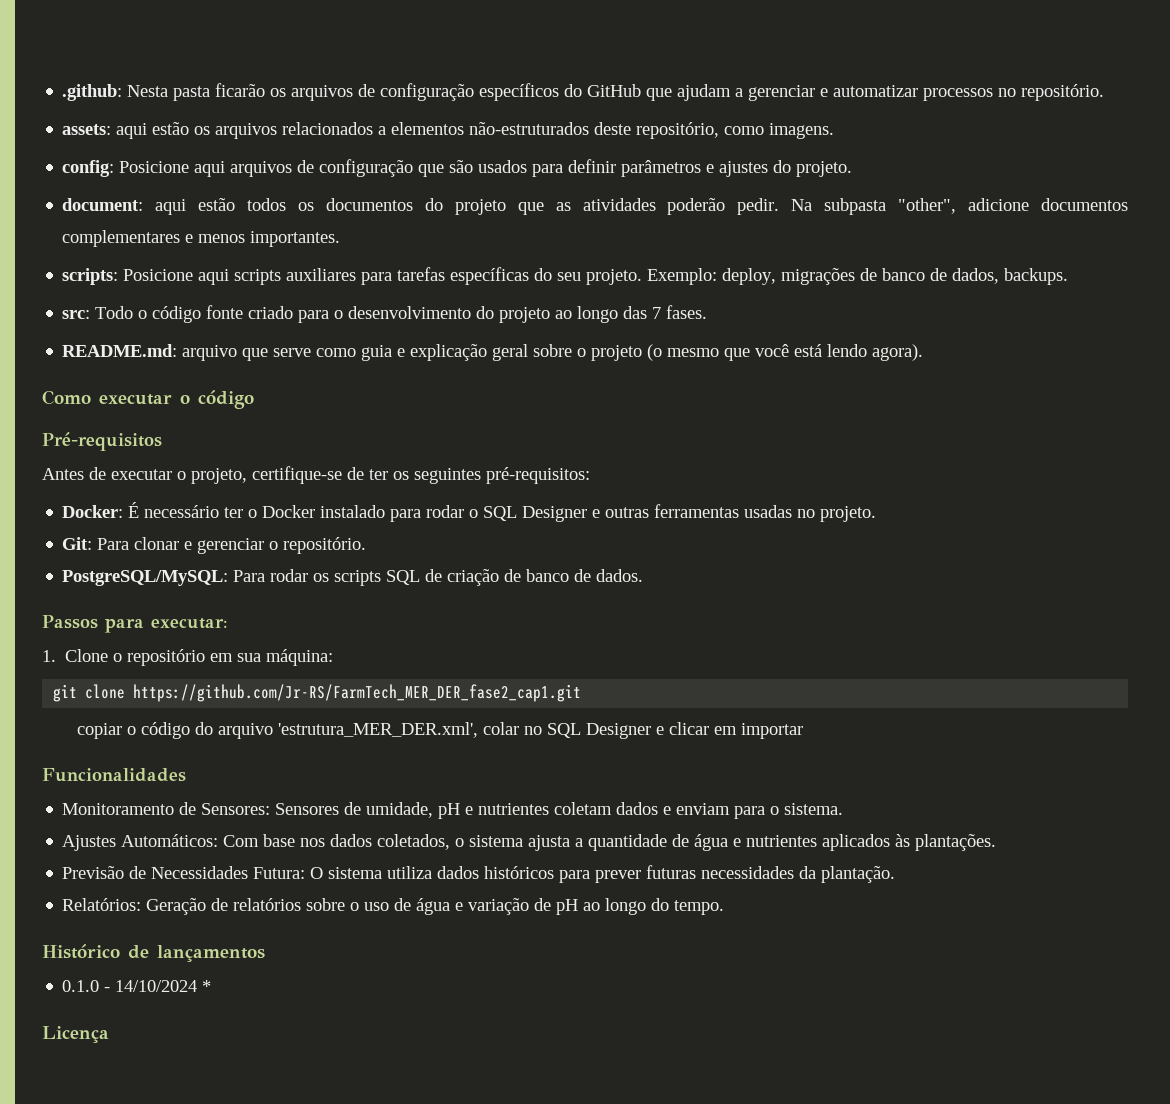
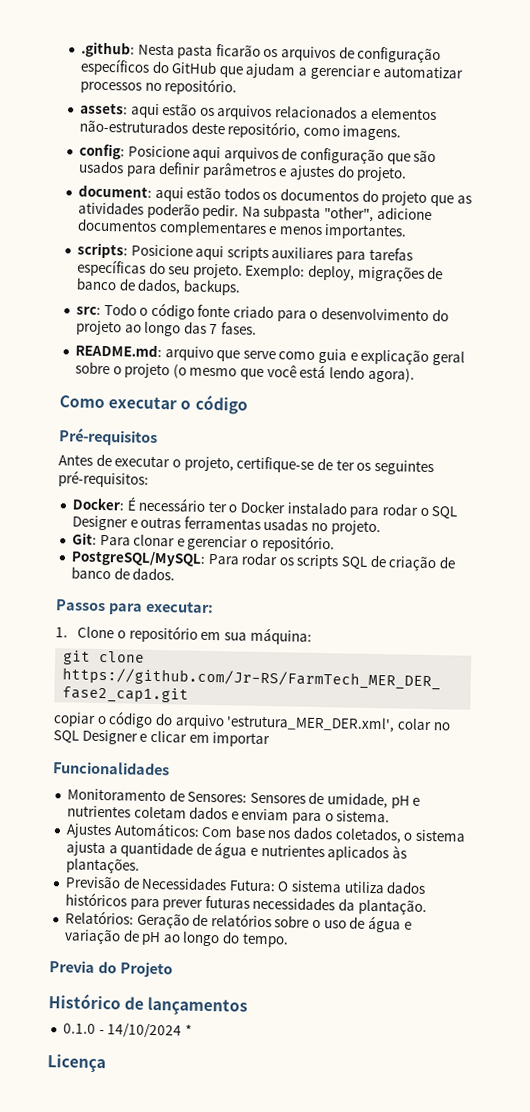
+ Previa do Projeto

